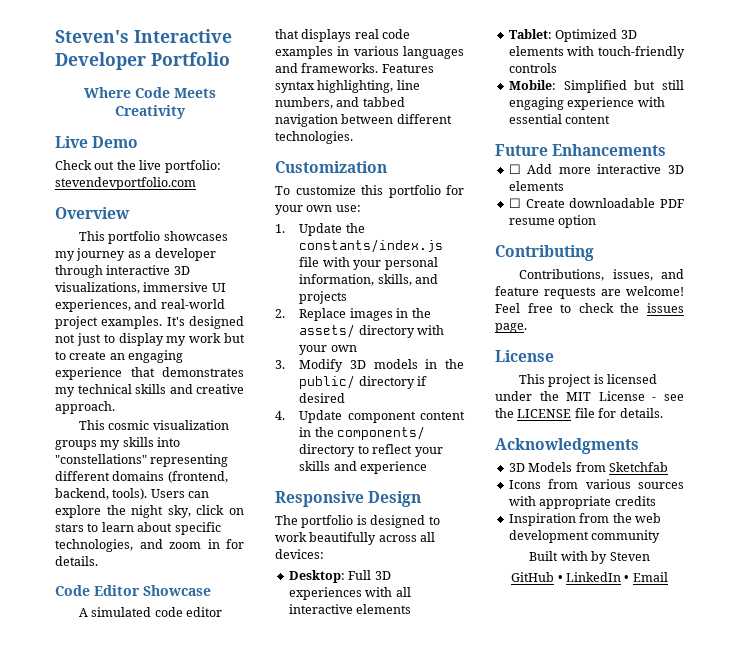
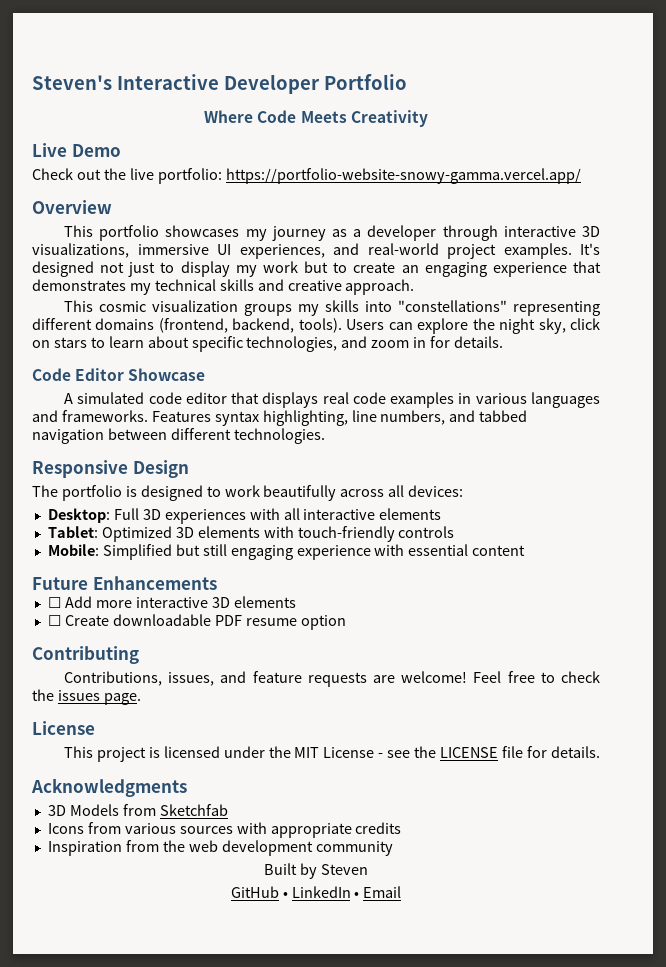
- Check out the live portfolio: stevendevportfolio.com
+ Check out the live portfolio: https://portfolio-website-snowy-gamma.vercel.app/
- Customization
- To customize this portfolio for your own use:
- 1. Update the constants/index.js file with your personal information, skills, and projects
- 2. Replace images in the assets/ directory with your own
- 3. Modify 3D models in the public/ directory if desired
- 4. Update component content in the components/ directory to reflect your skills and experience
- Built with by Steven
+ Built by Steven

